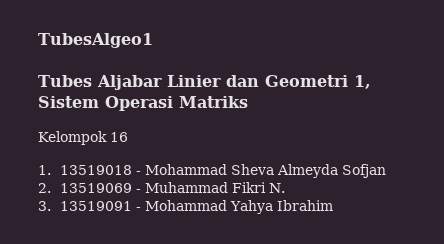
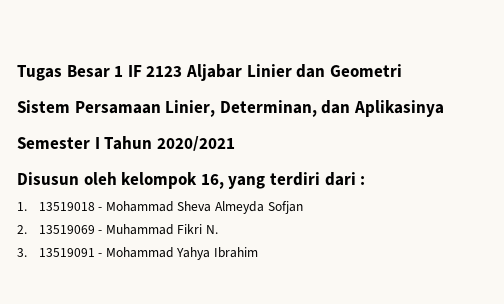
- TubesAlgeo1
- Tubes Aljabar Linier dan Geometri 1, Sistem Operasi Matriks
- Kelompok 16
+ Tugas Besar 1 IF 2123 Aljabar Linier dan Geometri
+ Sistem Persamaan Linier, Determinan, dan Aplikasinya
+ Semester I Tahun 2020/2021
+ Disusun oleh kelompok 16, yang terdiri dari :

